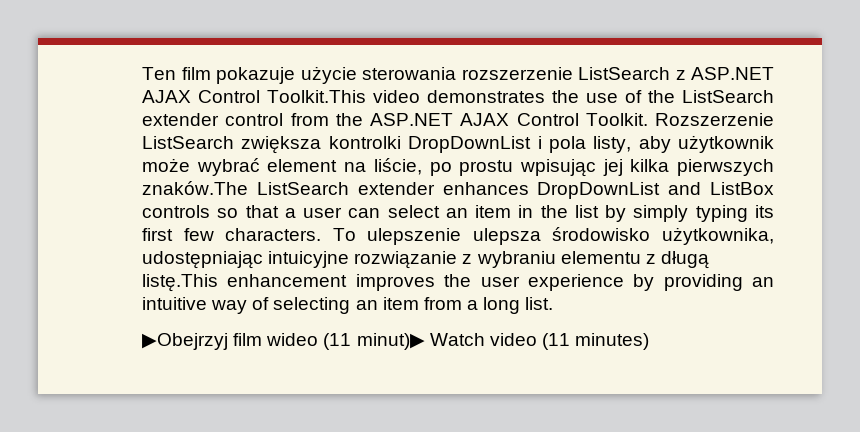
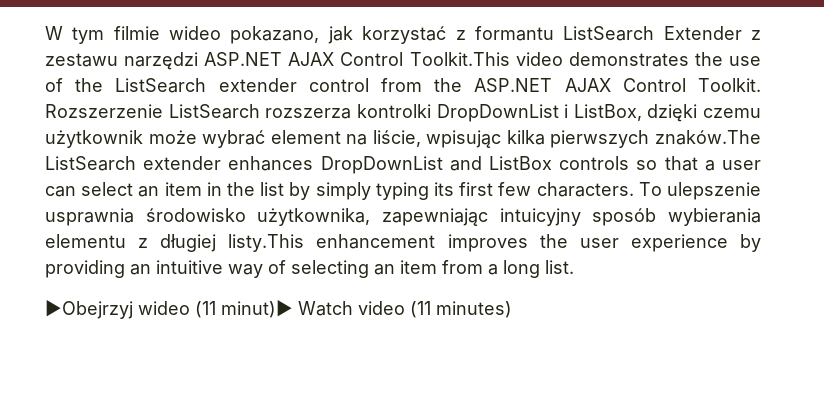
- Ten film pokazuje użycie sterowania rozszerzenie ListSearch z ASP.NET AJAX Control Toolkit.This video demonstrates the use of the ListSearch extender control from the ASP.NET AJAX Control Toolkit.
+ W tym filmie wideo pokazano, jak korzystać z formantu ListSearch Extender z zestawu narzędzi ASP.NET AJAX Control Toolkit.This video demonstrates the use of the ListSearch extender control from the ASP.NET AJAX Control Toolkit.
- Rozszerzenie ListSearch zwiększa kontrolki DropDownList i pola listy, aby użytkownik może wybrać element na liście, po prostu wpisując jej kilka pierwszych znaków.The ListSearch extender enhances DropDownList and ListBox controls so that a user can select an item in the list by simply typing its first few characters.
+ Rozszerzenie ListSearch rozszerza kontrolki DropDownList i ListBox, dzięki czemu użytkownik może wybrać element na liście, wpisując kilka pierwszych znaków.The ListSearch extender enhances DropDownList and ListBox controls so that a user can select an item in the list by simply typing its first few characters.
- To ulepszenie ulepsza środowisko użytkownika, udostępniając intuicyjne rozwiązanie z wybraniu elementu z długą listę.This enhancement improves the user experience by providing an intuitive way of selecting an item from a long list.
+ To ulepszenie usprawnia środowisko użytkownika, zapewniając intuicyjny sposób wybierania elementu z długiej listy.This enhancement improves the user experience by providing an intuitive way of selecting an item from a long list.
- ▶Obejrzyj film wideo (11 minut)▶ Watch video (11 minutes)
+ ▶Obejrzyj wideo (11 minut)▶ Watch video (11 minutes)

